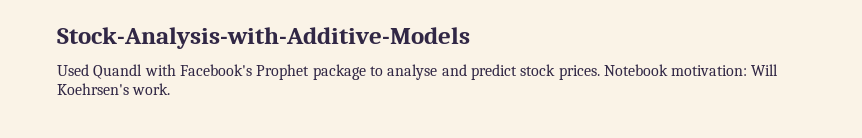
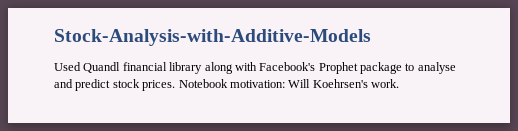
- Used Quandl with Facebook's Prophet package to analyse and predict stock prices.
+ Used Quandl financial library along with Facebook's Prophet package to analyse and predict stock prices.

